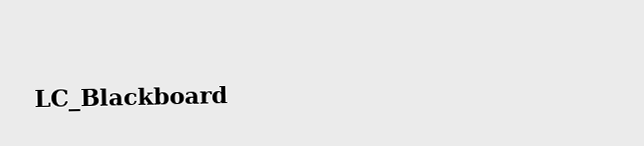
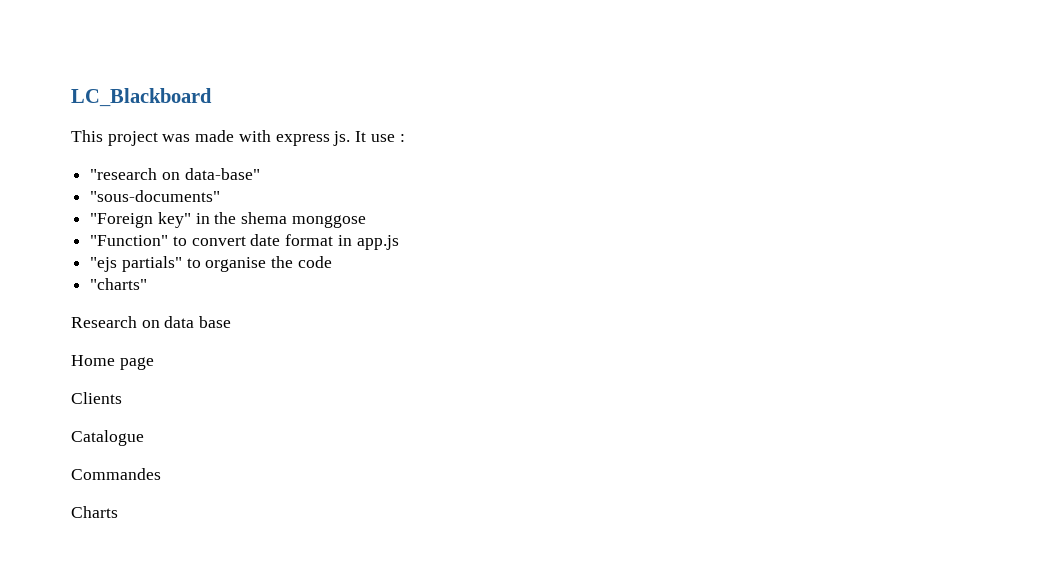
+ This project was made with express js. It use :
+ "research on data-base"
+ "sous-documents"
+ "Foreign key" in the shema monggose
+ "Function" to convert date format in app.js
+ "ejs partials" to organise the code
+ "charts"
+ Research on data base
+ Home page
+ Clients
+ Catalogue
+ Commandes
+ Charts

